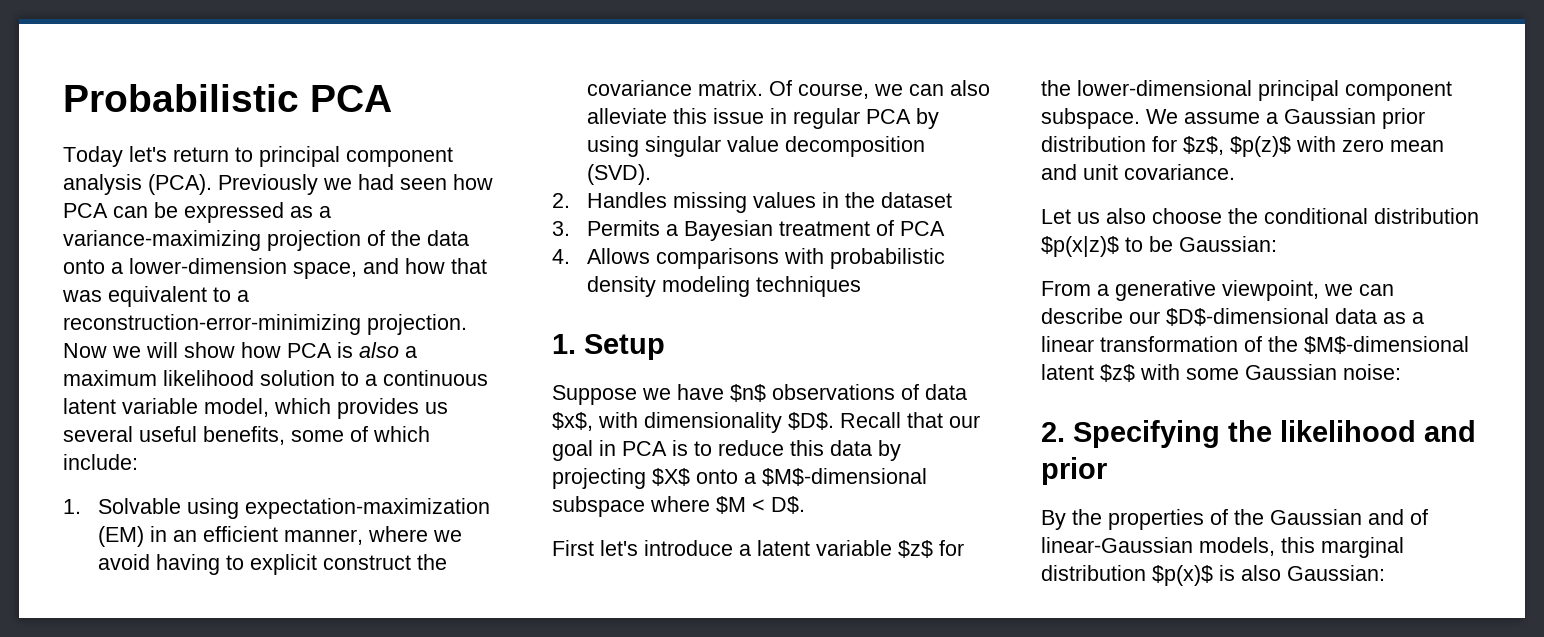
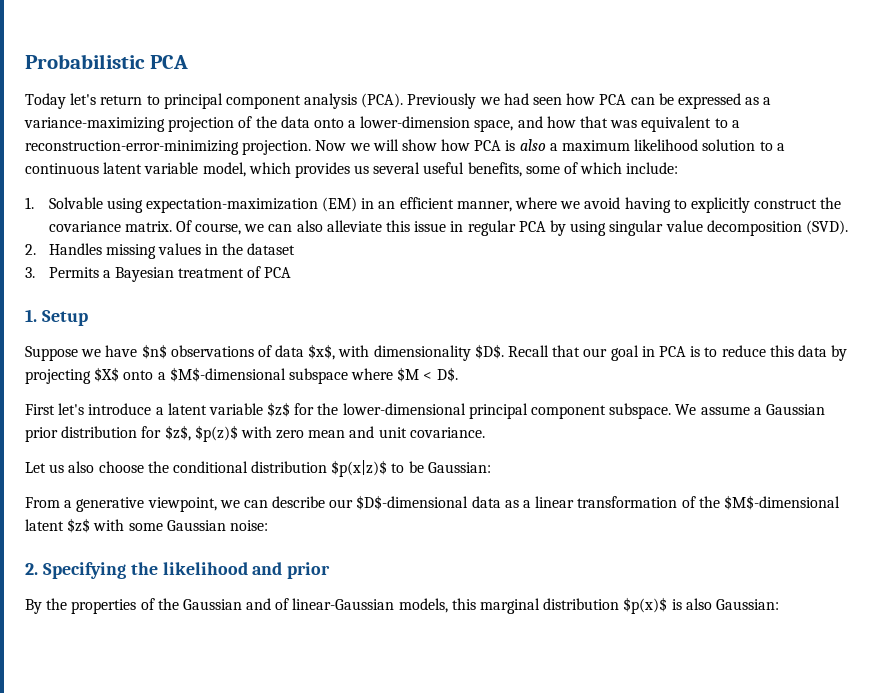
- 1. Solvable using expectation-maximization (EM) in an efficient manner, where we avoid having to explicit construct the covariance matrix.
+ 1. Solvable using expectation-maximization (EM) in an efficient manner, where we avoid having to explicitly construct the covariance matrix.
- 4. Allows comparisons with probabilistic density modeling techniques

